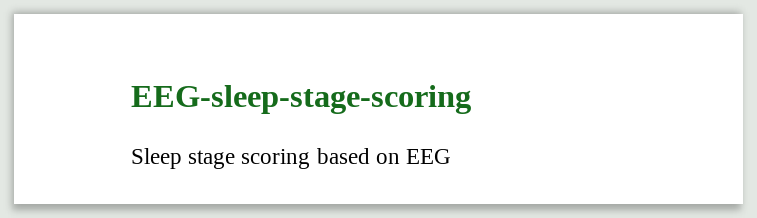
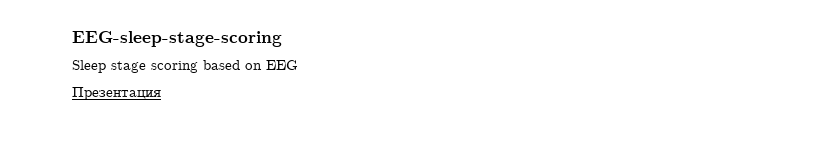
+ Презентация

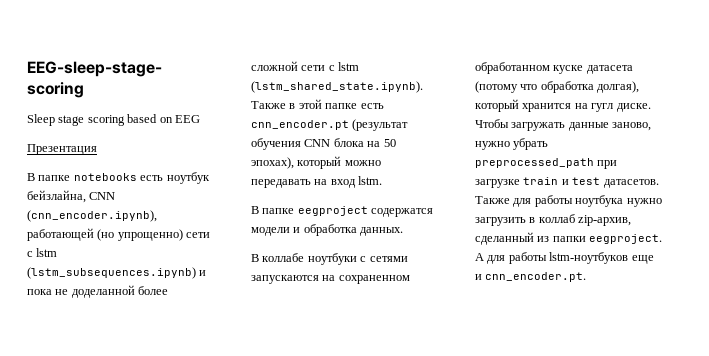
+ В папке notebooks есть ноутбук бейзлайна, CNN (cnn_encoder.ipynb), работающей (но упрощенно) сети с lstm (lstm_subsequences.ipynb) и пока не доделанной более сложной сети с lstm (lstm_shared_state.ipynb). Также в этой папке есть cnn_encoder.pt (результат обучения CNN блока на 50 эпохах), который можно передавать на вход lstm.
+ В папке eegproject содержатся модели и обработка данных.
+ В коллабе ноутбуки с сетями запускаются на сохраненном обработанном куске датасета (потому что обработка долгая), который хранится на гугл диске. Чтобы загружать данные заново, нужно убрать preprocessed_path при загрузке train и test датасетов. Также для работы ноутбука нужно загрузить в коллаб zip-архив, сделанный из папки eegproject. А для работы lstm-ноутбуков еще и cnn_encoder.pt.

